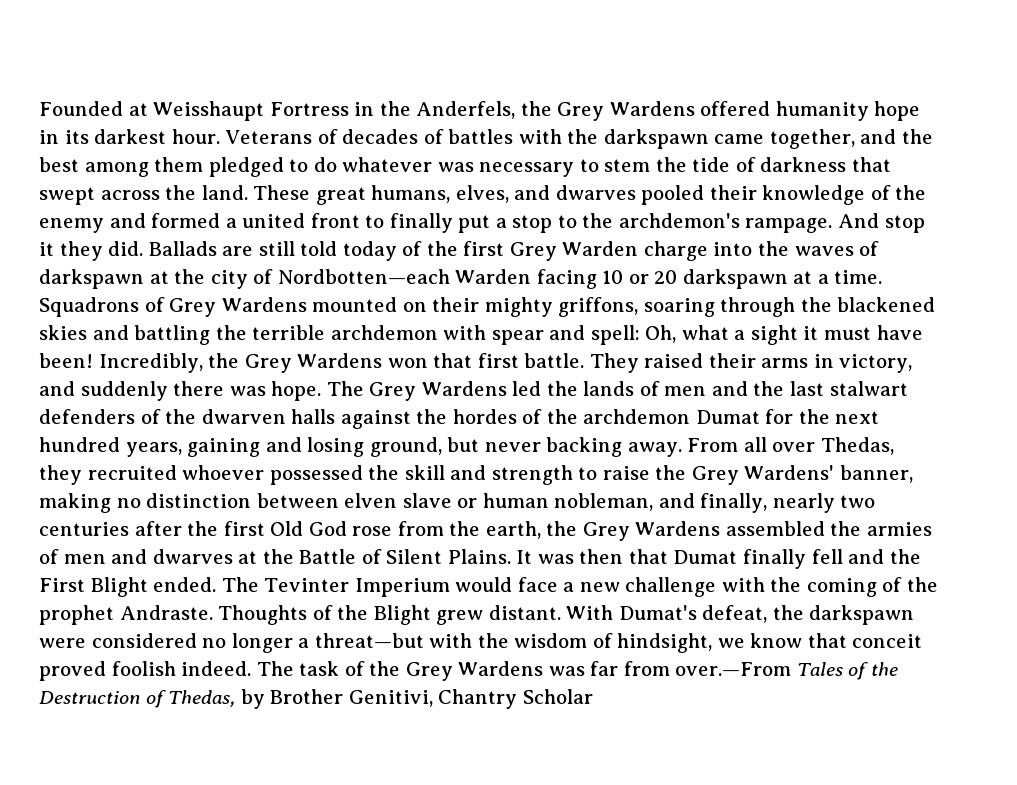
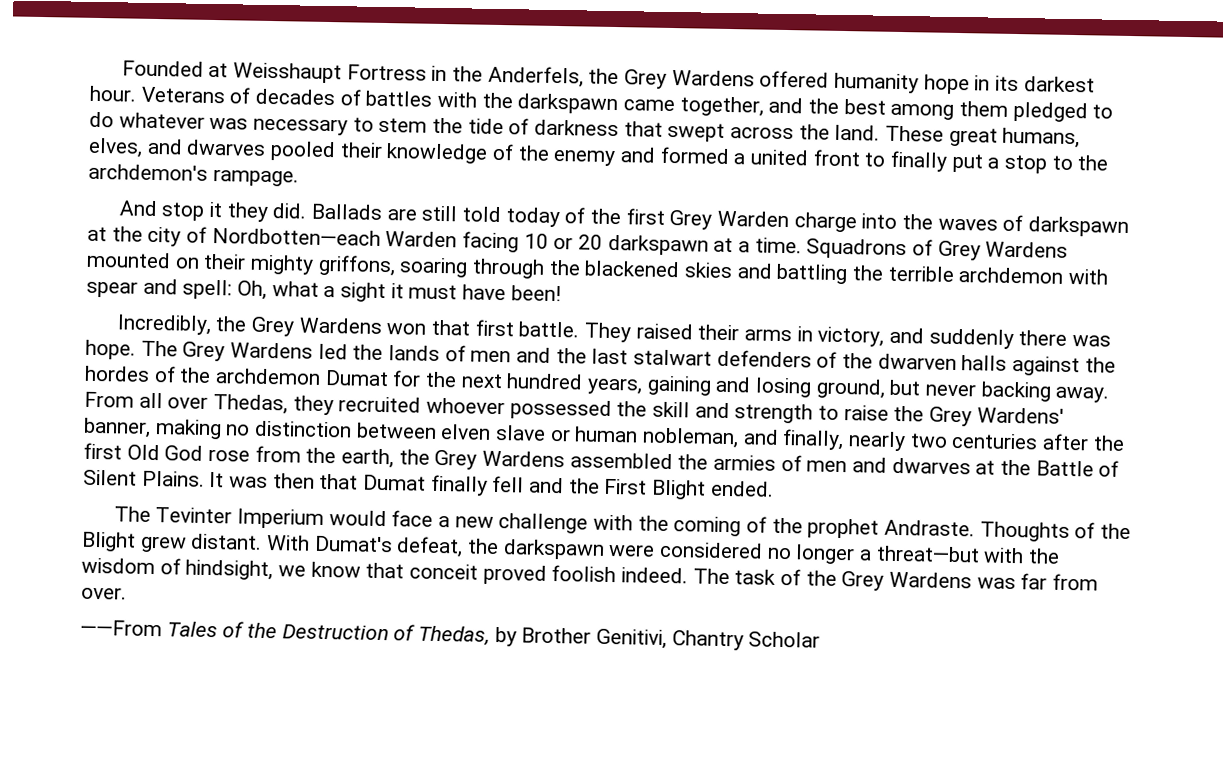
- These great humans, elves, and dwarves pooled their knowledge of the enemy and formed a united front to finally put a stop to the archdemon's rampage. And stop it they did.
+ These great humans, elves, and dwarves pooled their knowledge of the enemy and formed a united front to finally put a stop to the archdemon's rampage.
+ And stop it they did.
- Squadrons of Grey Wardens mounted on their mighty griffons, soaring through the blackened skies and battling the terrible archdemon with spear and spell: Oh, what a sight it must have been! Incredibly, the Grey Wardens won that first battle.
+ Squadrons of Grey Wardens mounted on their mighty griffons, soaring through the blackened skies and battling the terrible archdemon with spear and spell: Oh, what a sight it must have been!
+ Incredibly, the Grey Wardens won that first battle.
- It was then that Dumat finally fell and the First Blight ended. The Tevinter Imperium would face a new challenge with the coming of the prophet Andraste.
+ It was then that Dumat finally fell and the First Blight ended.
+ The Tevinter Imperium would face a new challenge with the coming of the prophet Andraste.
- The task of the Grey Wardens was far from over.—From Tales of the Destruction of Thedas, by Brother Genitivi, Chantry Scholar
+ The task of the Grey Wardens was far from over.
+ ——From Tales of the Destruction of Thedas, by Brother Genitivi, Chantry Scholar

